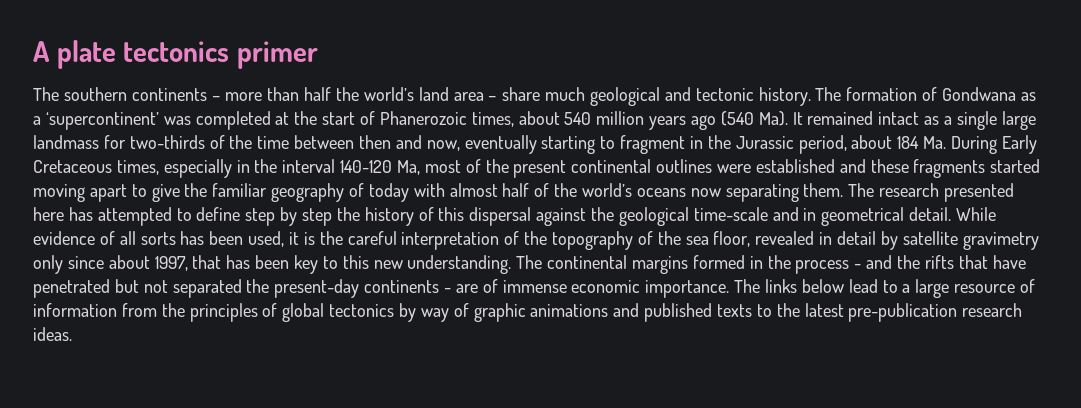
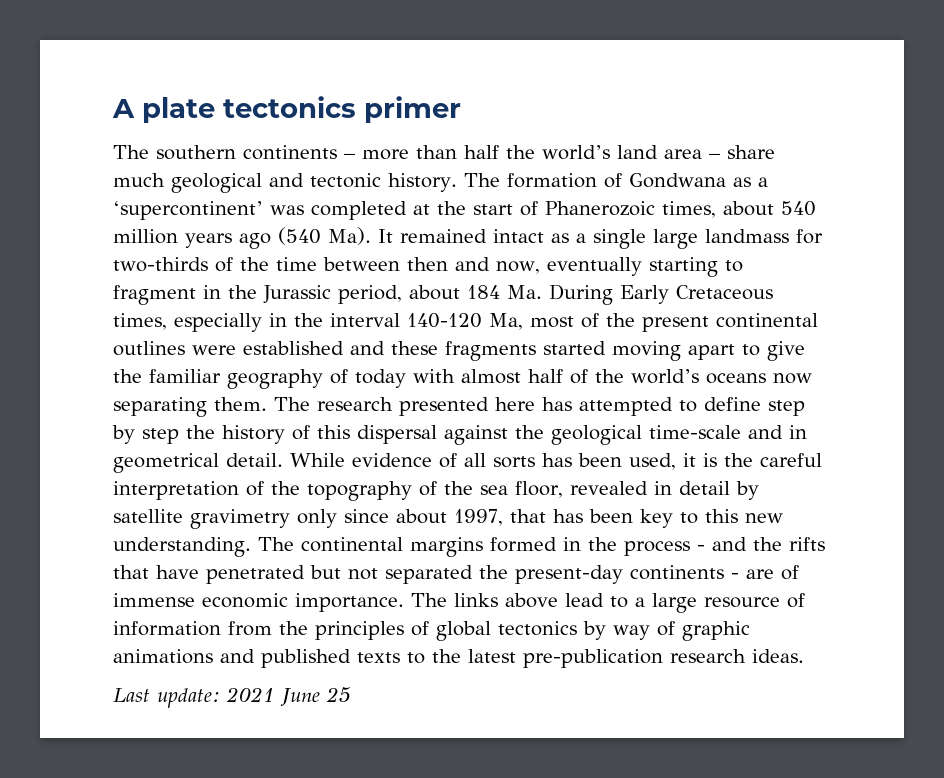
- The links below lead to a large resource of information from the principles of global tectonics by way of graphic animations and published texts to the latest pre-publication research ideas.
+ The links above lead to a large resource of information from the principles of global tectonics by way of graphic animations and published texts to the latest pre-publication research ideas.
+ Last update: 2021 June 25

